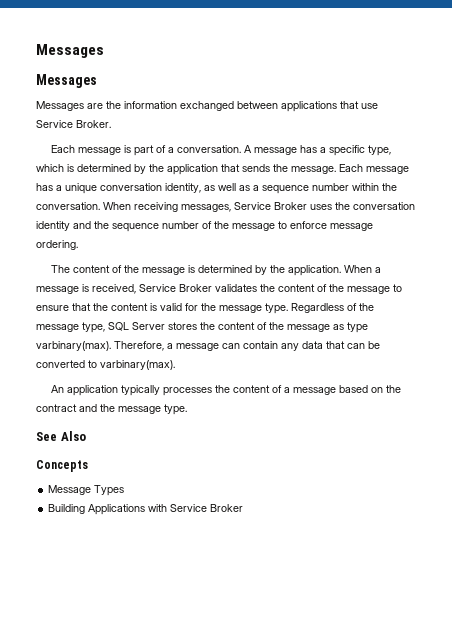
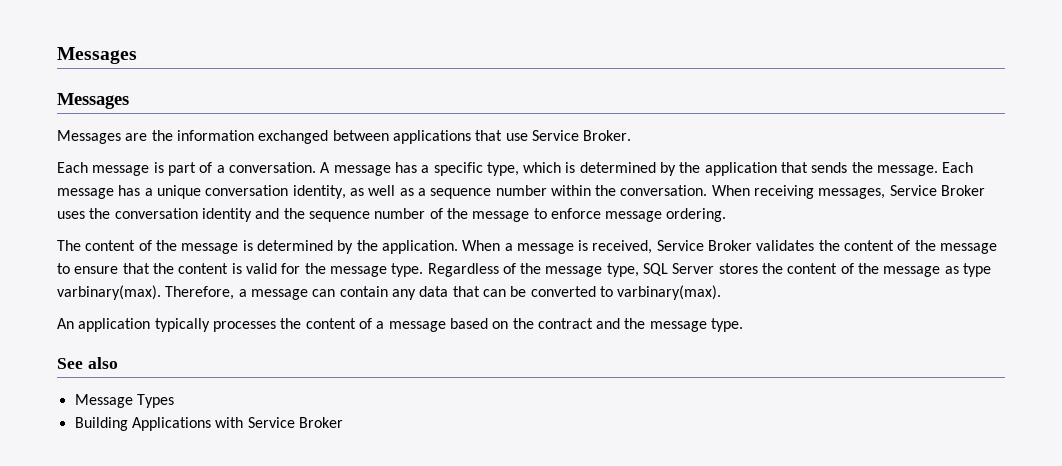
- See Also
- Concepts
+ See also

